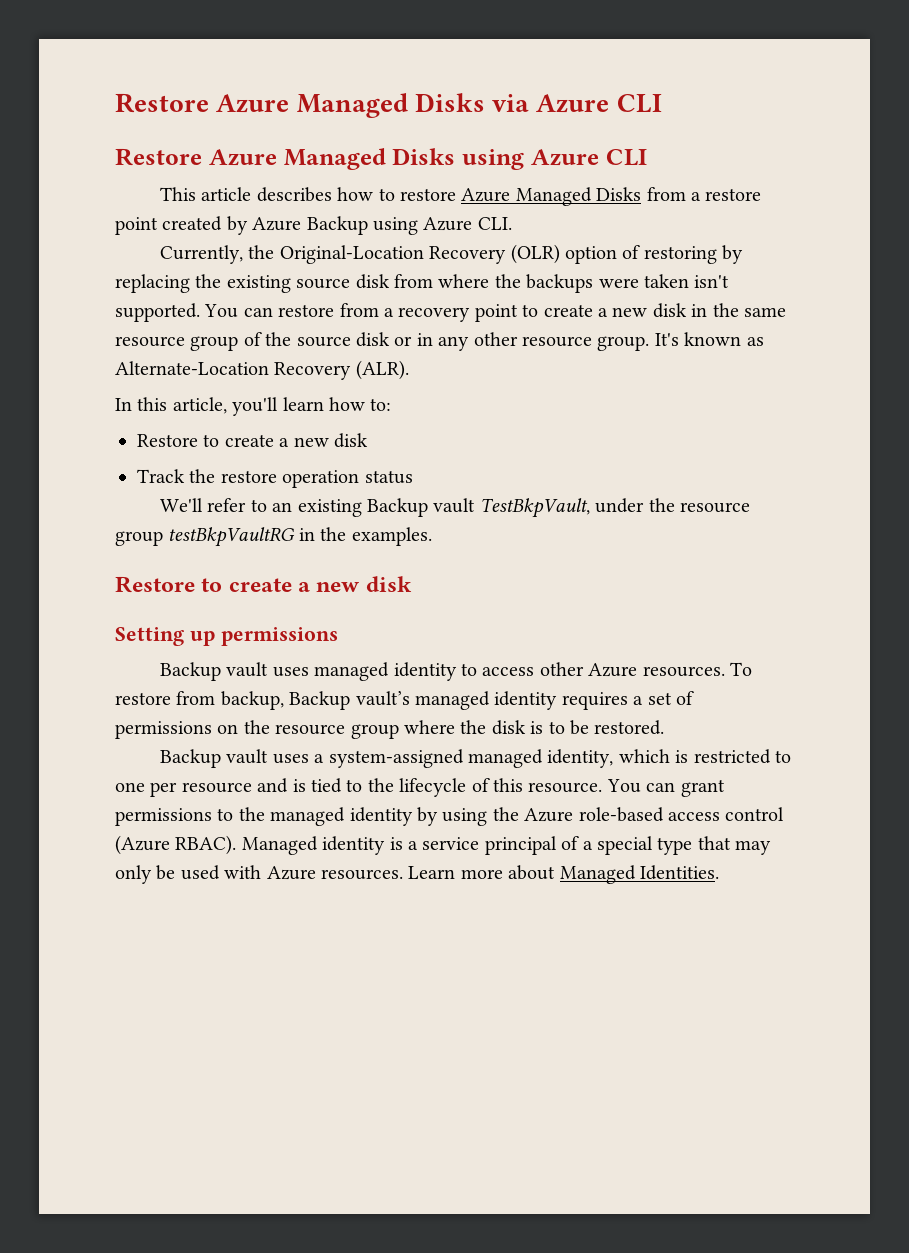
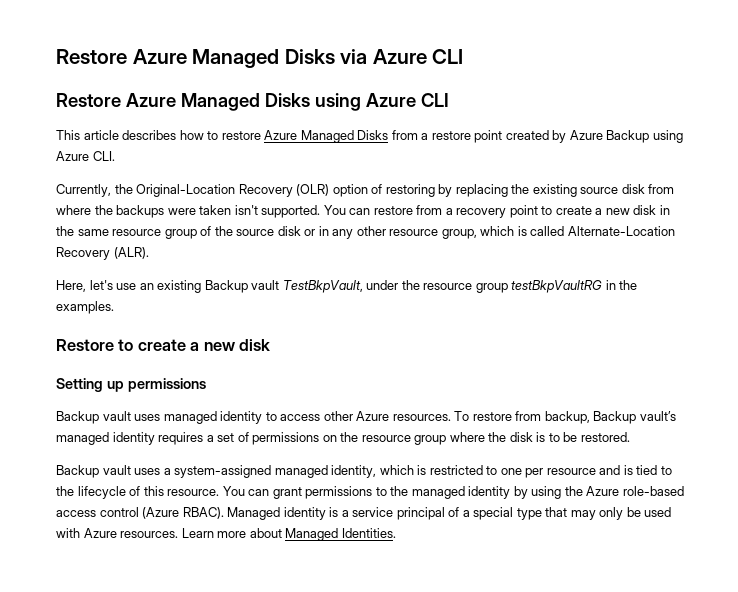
- You can restore from a recovery point to create a new disk in the same resource group of the source disk or in any other resource group. It's known as Alternate-Location Recovery (ALR).
+ You can restore from a recovery point to create a new disk in the same resource group of the source disk or in any other resource group, which is called Alternate-Location Recovery (ALR).
- In this article, you'll learn how to:
- Restore to create a new disk
- Track the restore operation status
- We'll refer to an existing Backup vault TestBkpVault, under the resource group testBkpVaultRG in the examples.
+ Here, let's use an existing Backup vault TestBkpVault, under the resource group testBkpVaultRG in the examples.

